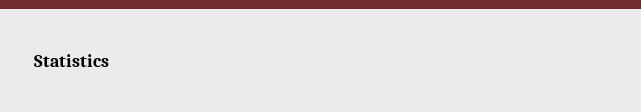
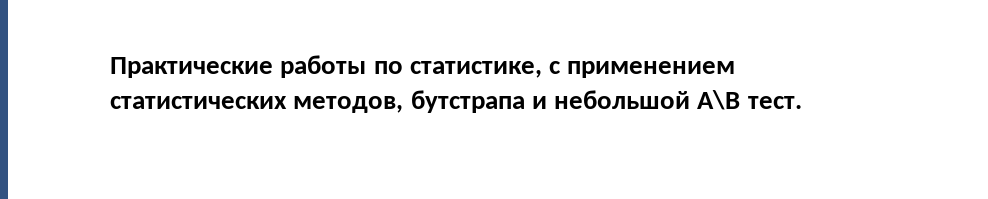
- Statistics
+ Практические работы по статистике, с применением статистических методов, бутстрапа и небольшой А\B тест.

